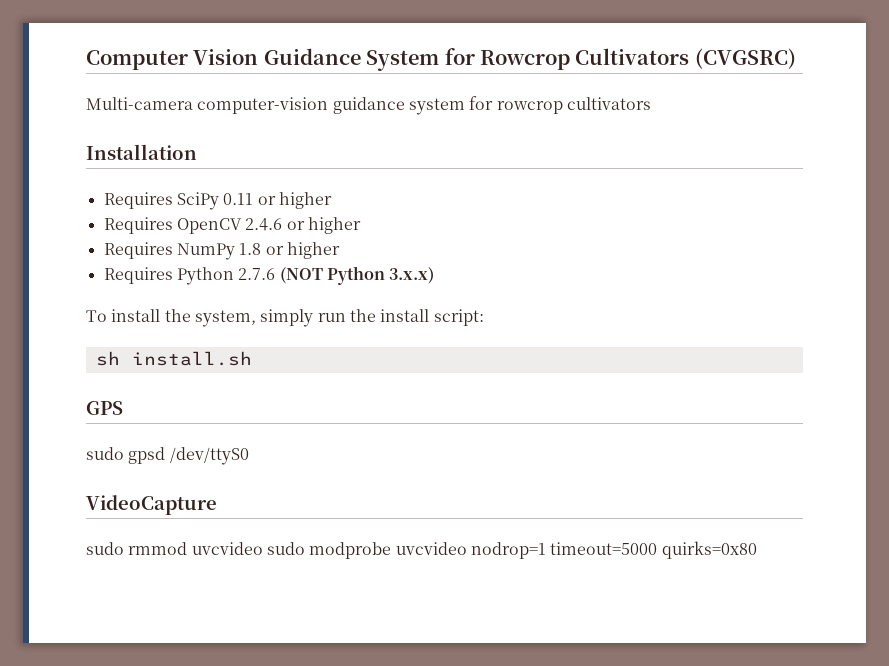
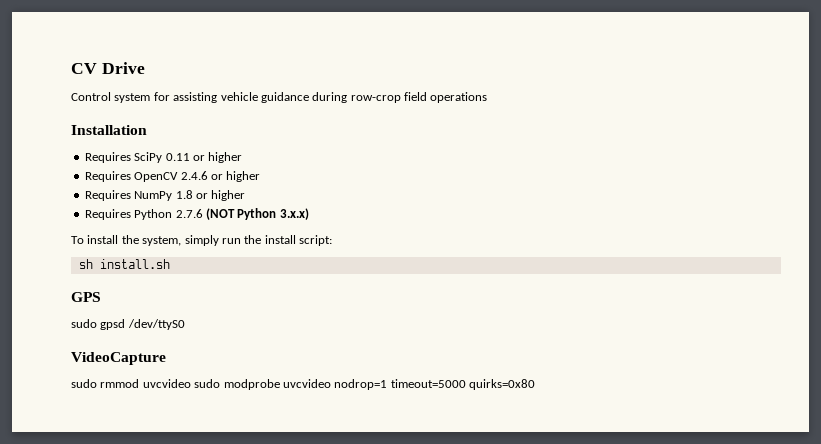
- Computer Vision Guidance System for Rowcrop Cultivators (CVGSRC)
- Multi-camera computer-vision guidance system for rowcrop cultivators
+ CV Drive
+ Control system for assisting vehicle guidance during row-crop field operations

